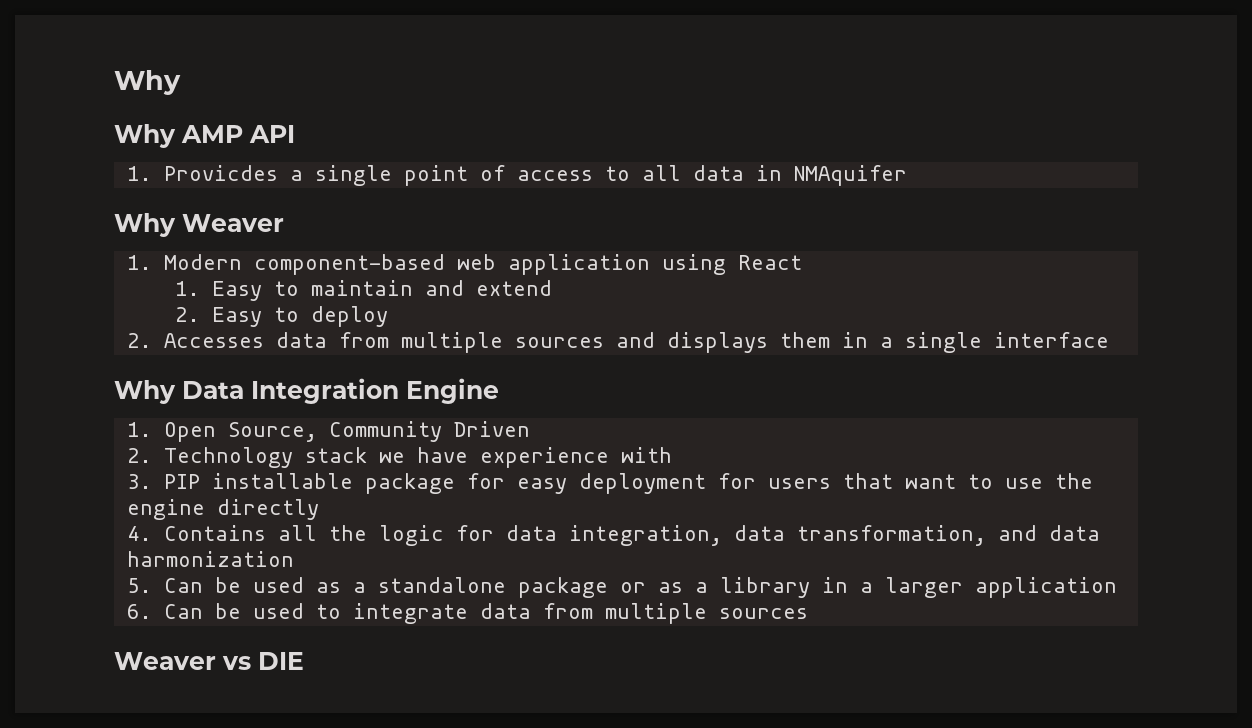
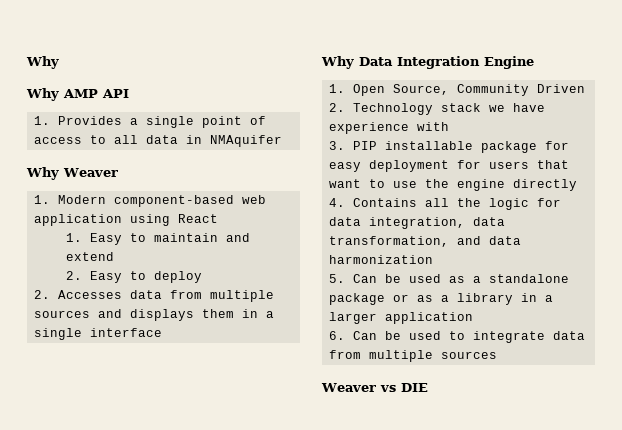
- 1. Provicdes a single point of access to all data in NMAquifer
+ 1. Provides a single point of access to all data in NMAquifer

